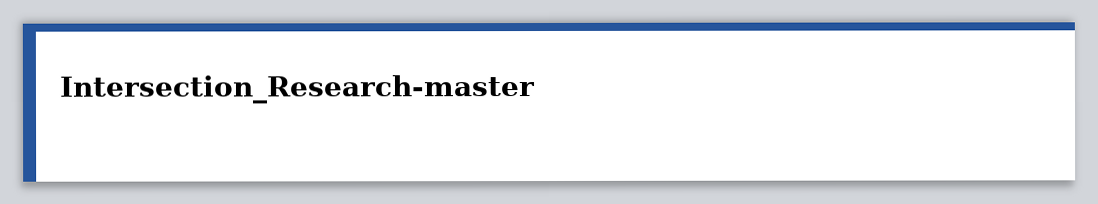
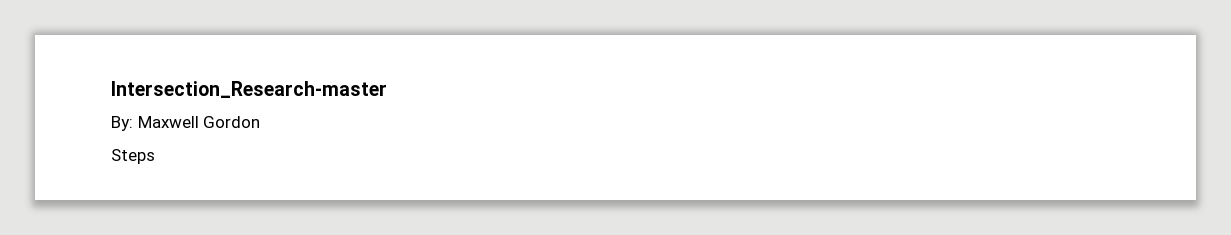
+ By: Maxwell Gordon
+ Steps

